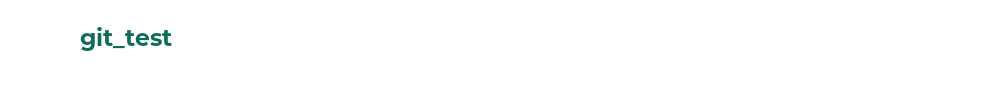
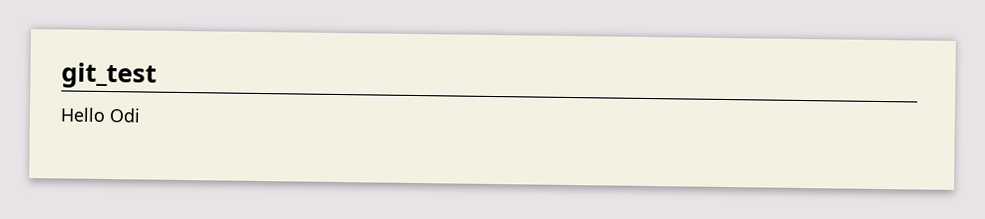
+ Hello Odi

